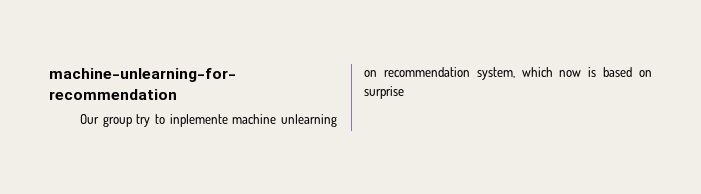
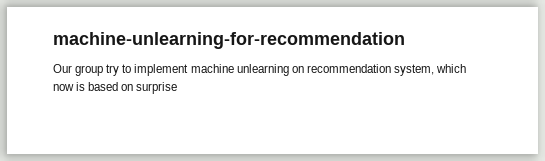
- Our group try to inplemente machine unlearning on recommendation system, which now is based on surprise
+ Our group try to implement machine unlearning on recommendation system, which now is based on surprise

